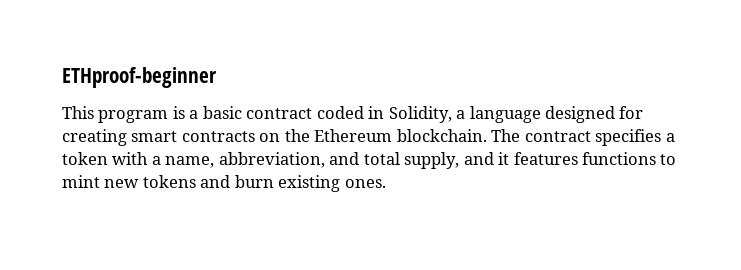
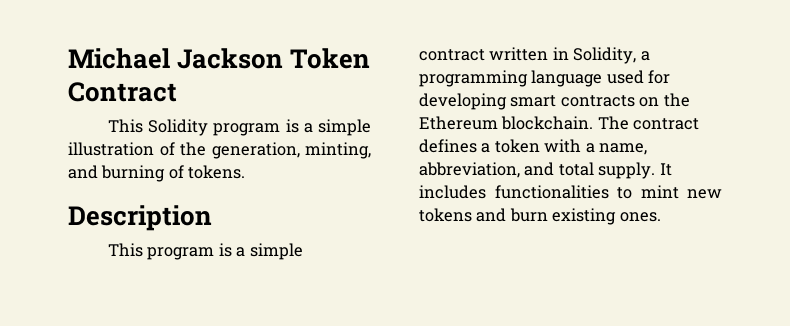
- ETHproof-beginner
- This program is a basic contract coded in Solidity, a language designed for creating smart contracts on the Ethereum blockchain.
+ Michael Jackson Token Contract
+ This Solidity program is a simple illustration of the generation, minting, and burning of tokens.
+ Description
+ This program is a simple contract written in Solidity, a programming language used for developing smart contracts on the Ethereum blockchain.
- The contract specifies a token with a name, abbreviation, and total supply, and it features functions to mint new tokens and burn existing ones.
+ The contract defines a token with a name, abbreviation, and total supply. It includes functionalities to mint new tokens and burn existing ones.

